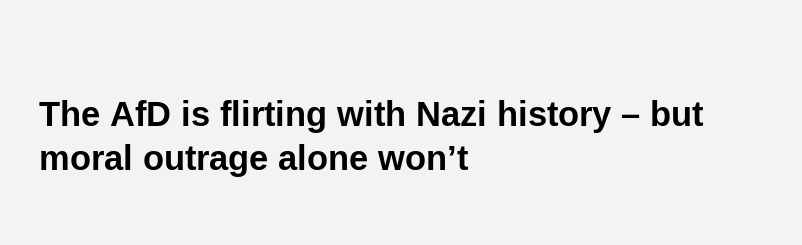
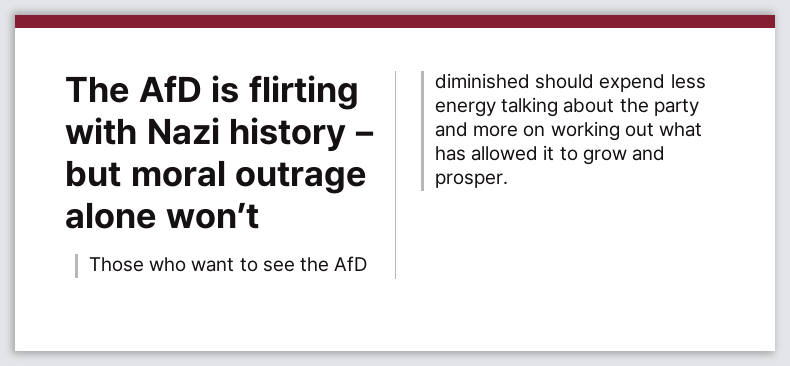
+ Those who want to see the AfD diminished should expend less energy talking about the party and more on working out what has allowed it to grow and prosper.

